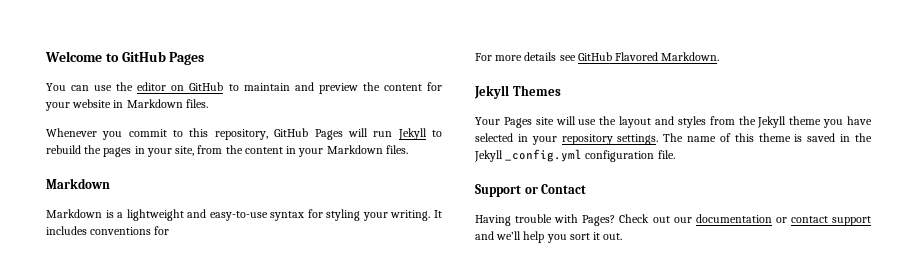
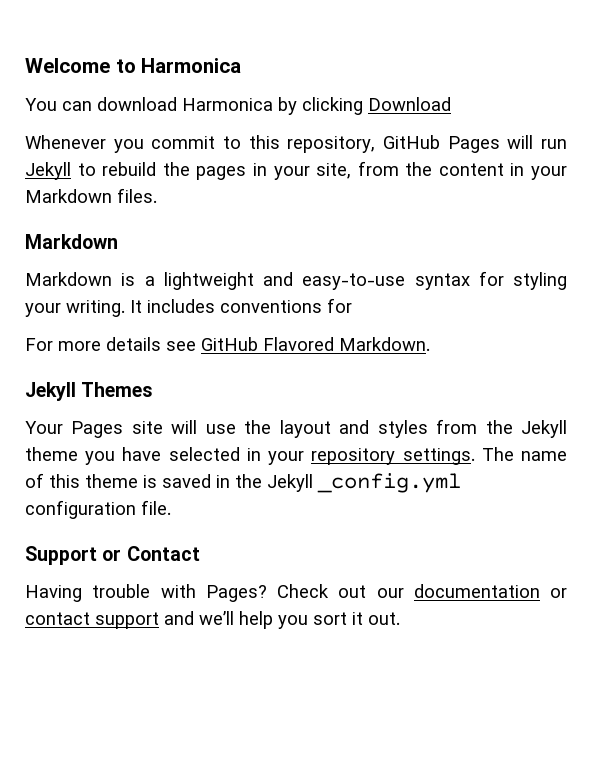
- Welcome to GitHub Pages
+ Welcome to Harmonica
- You can use the editor on GitHub to maintain and preview the content for your website in Markdown files.
+ You can download Harmonica by clicking Download

